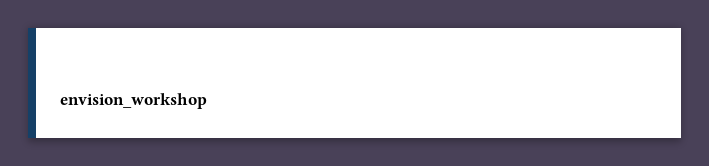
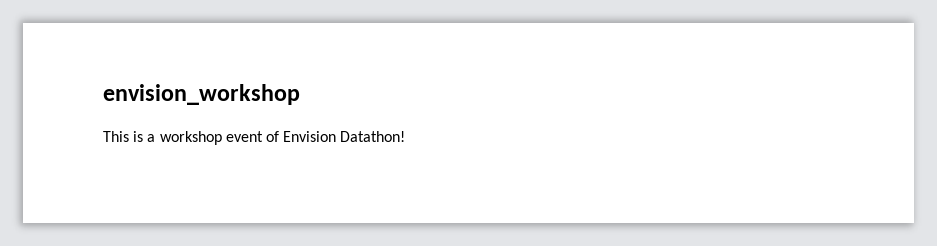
+ This is a workshop event of Envision Datathon!

